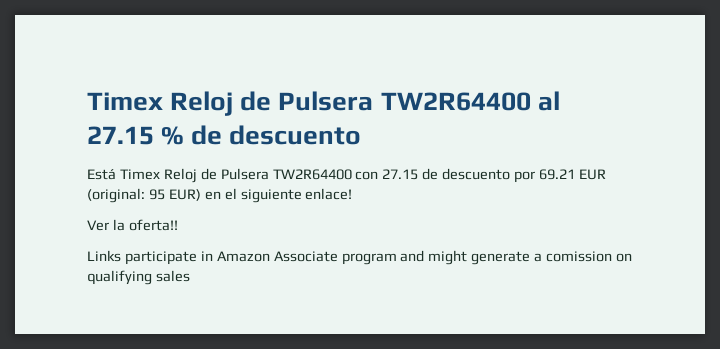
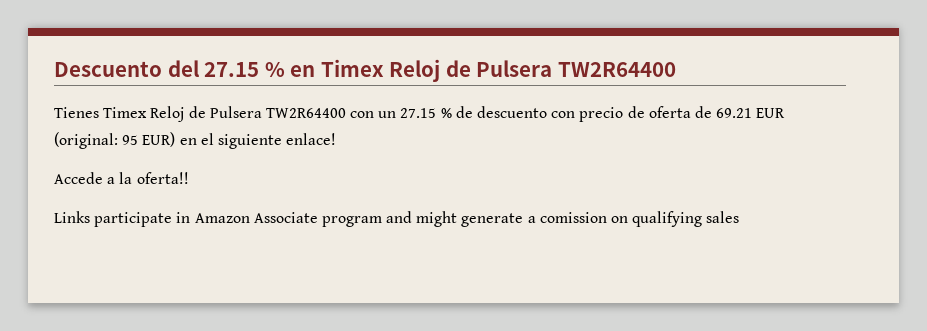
- Timex Reloj de Pulsera TW2R64400 al 27.15 % de descuento
- Está Timex Reloj de Pulsera TW2R64400 con 27.15 de descuento por 69.21 EUR (original: 95 EUR) en el siguiente enlace!
+ Descuento del 27.15 % en Timex Reloj de Pulsera TW2R64400
+ Tienes Timex Reloj de Pulsera TW2R64400 con un 27.15 % de descuento con precio de oferta de 69.21 EUR (original: 95 EUR) en el siguiente enlace!
- Ver la oferta!!
+ Accede a la oferta!!

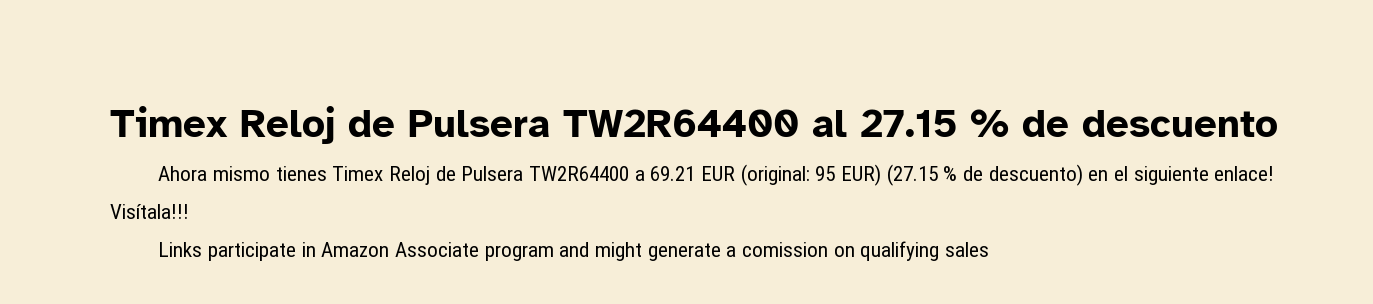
- Descuento del 27.15 % en Timex Reloj de Pulsera TW2R64400
- Tienes Timex Reloj de Pulsera TW2R64400 con un 27.15 % de descuento con precio de oferta de 69.21 EUR (original: 95 EUR) en el siguiente enlace!
+ Timex Reloj de Pulsera TW2R64400 al 27.15 % de descuento
+ Ahora mismo tienes Timex Reloj de Pulsera TW2R64400 a 69.21 EUR (original: 95 EUR) (27.15 % de descuento) en el siguiente enlace!
- Accede a la oferta!!
+ Visítala!!!

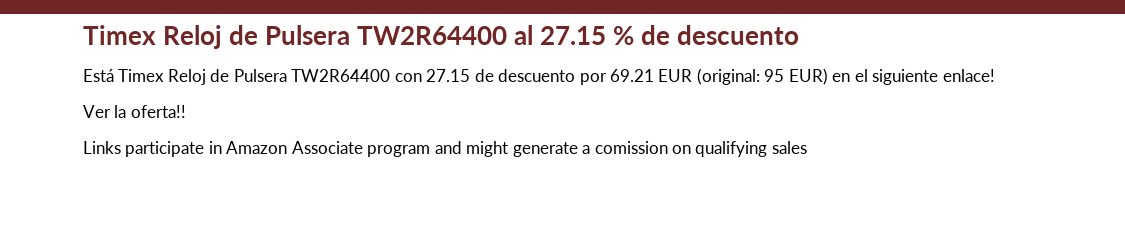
- Ahora mismo tienes Timex Reloj de Pulsera TW2R64400 a 69.21 EUR (original: 95 EUR) (27.15 % de descuento) en el siguiente enlace!
+ Está Timex Reloj de Pulsera TW2R64400 con 27.15 de descuento por 69.21 EUR (original: 95 EUR) en el siguiente enlace!
- Visítala!!!
+ Ver la oferta!!

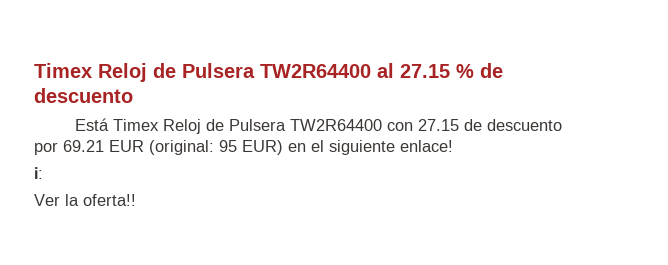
+ ℹ:
- Links participate in Amazon Associate program and might generate a comission on qualifying sales

